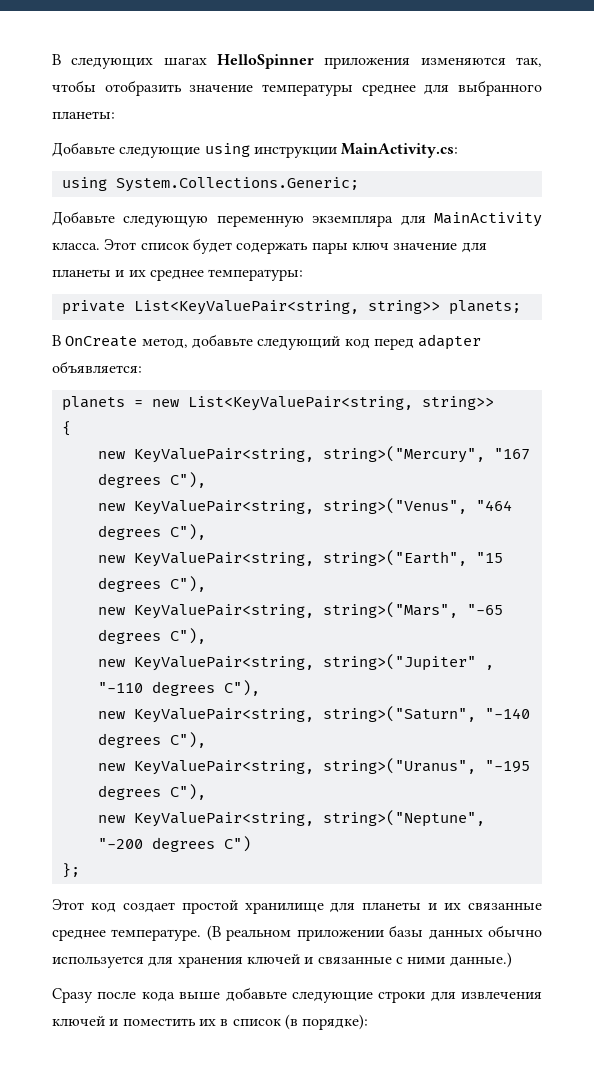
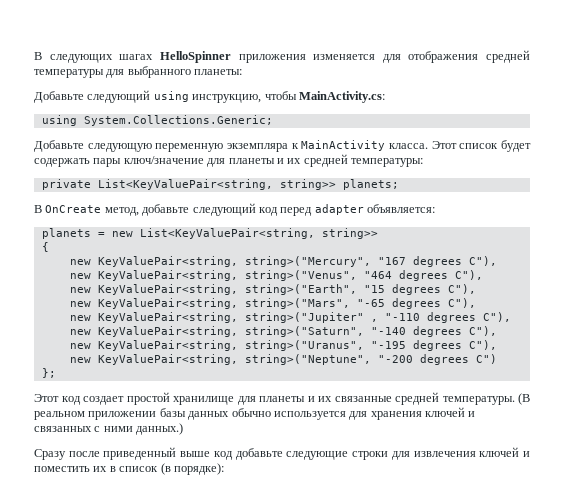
- В следующих шагах HelloSpinner приложения изменяются так, чтобы отобразить значение температуры среднее для выбранного планеты:
+ В следующих шагах HelloSpinner приложения изменяется для отображения средней температуры для выбранного планеты:
- Добавьте следующие using инструкции MainActivity.cs:
+ Добавьте следующий using инструкцию, чтобы MainActivity.cs:
- Добавьте следующую переменную экземпляра для MainActivity класса.
+ Добавьте следующую переменную экземпляра к MainActivity класса.
- Этот список будет содержать пары ключ значение для планеты и их среднее температуры:
+ Этот список будет содержать пары ключ/значение для планеты и их средней температуры:
- Этот код создает простой хранилище для планеты и их связанные среднее температуре.
+ Этот код создает простой хранилище для планеты и их связанные средней температуры.
- (В реальном приложении базы данных обычно используется для хранения ключей и связанные с ними данные.)
+ (В реальном приложении базы данных обычно используется для хранения ключей и связанных с ними данных.)
- Сразу после кода выше добавьте следующие строки для извлечения ключей и поместить их в список (в порядке):
+ Сразу после приведенный выше код добавьте следующие строки для извлечения ключей и поместить их в список (в порядке):

